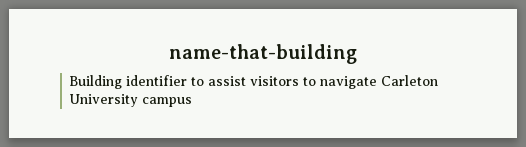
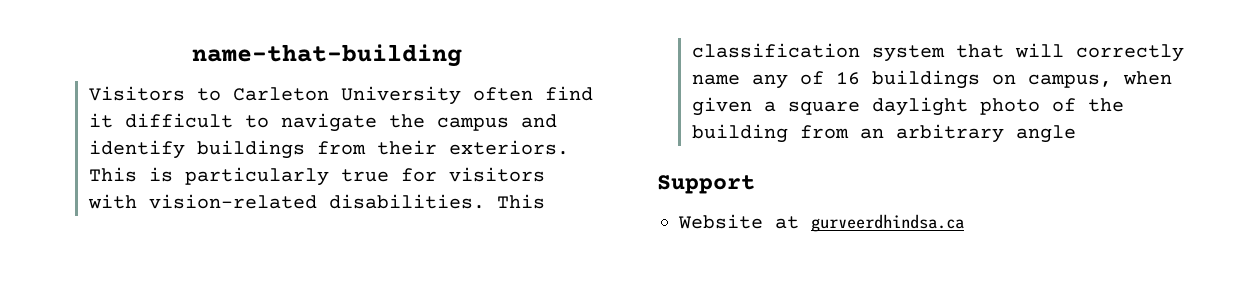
- Building identifier to assist visitors to navigate Carleton University campus
+ Visitors to Carleton University often find it difficult to navigate the campus and identify buildings from their exteriors. This is particularly true for visitors with vision-related disabilities. This classification system that will correctly name any of 16 buildings on campus, when given a square daylight photo of the building from an arbitrary angle
+ Support
+ Website at gurveerdhindsa.ca

